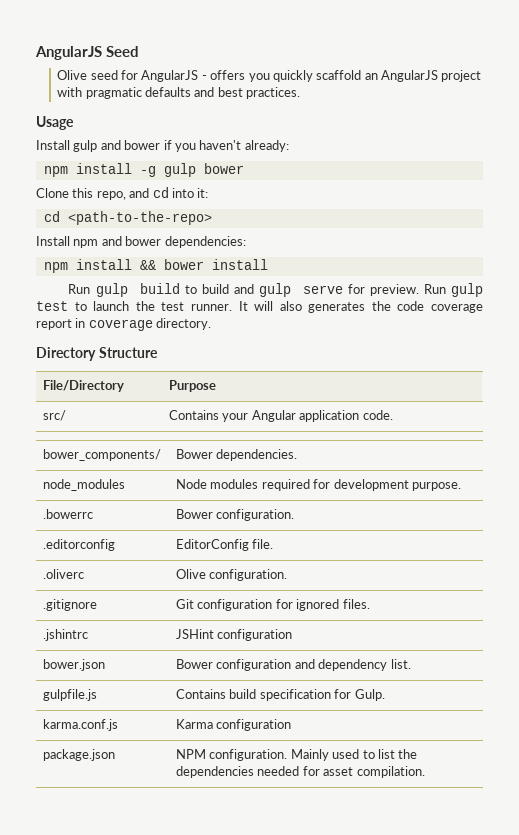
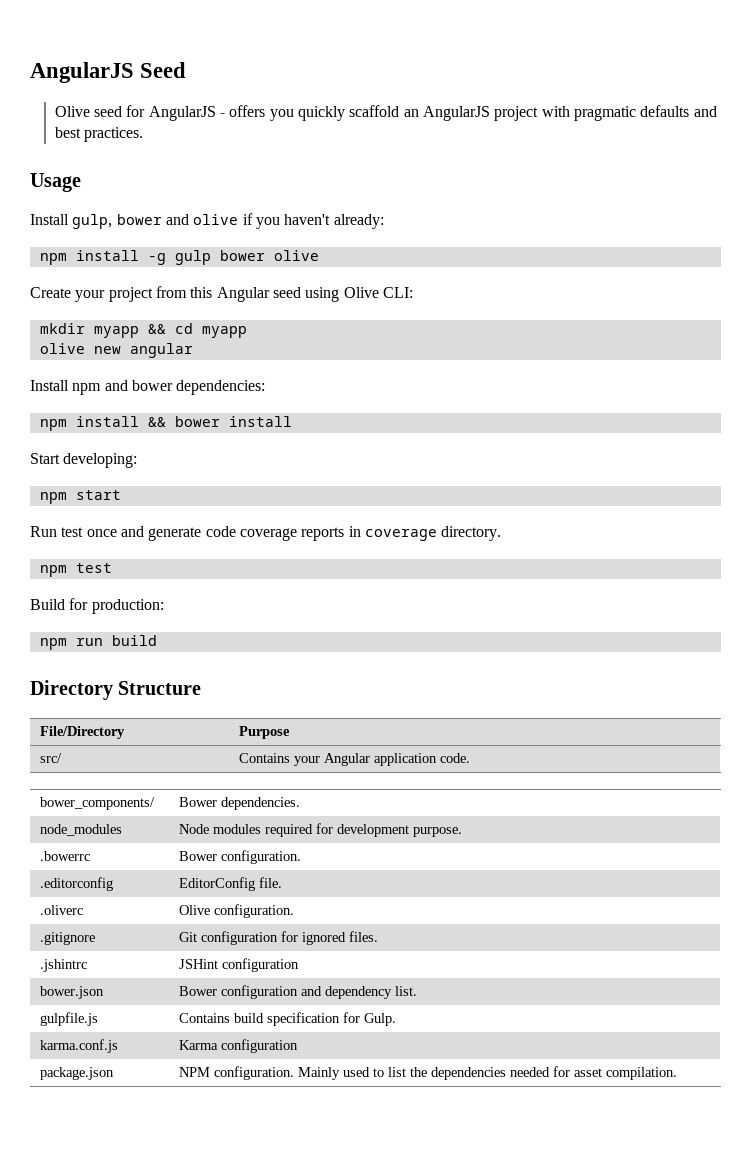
- Install gulp and bower if you haven't already:
+ Install gulp, bower and olive if you haven't already:
- npm install -g gulp bower
- Clone this repo, and cd into it:
- cd <path-to-the-repo>
+ npm install -g gulp bower olive
+ Create your project from this Angular seed using Olive CLI:
+ mkdir myapp && cd myapp
+ olive new angular
- Run gulp build to build and gulp serve for preview. Run gulp test to launch the test runner. It will also generates the code coverage report in coverage directory.
+ Start developing:
+ npm start
+ Run test once and generate code coverage reports in coverage directory.
+ npm test
+ Build for production:
+ npm run build

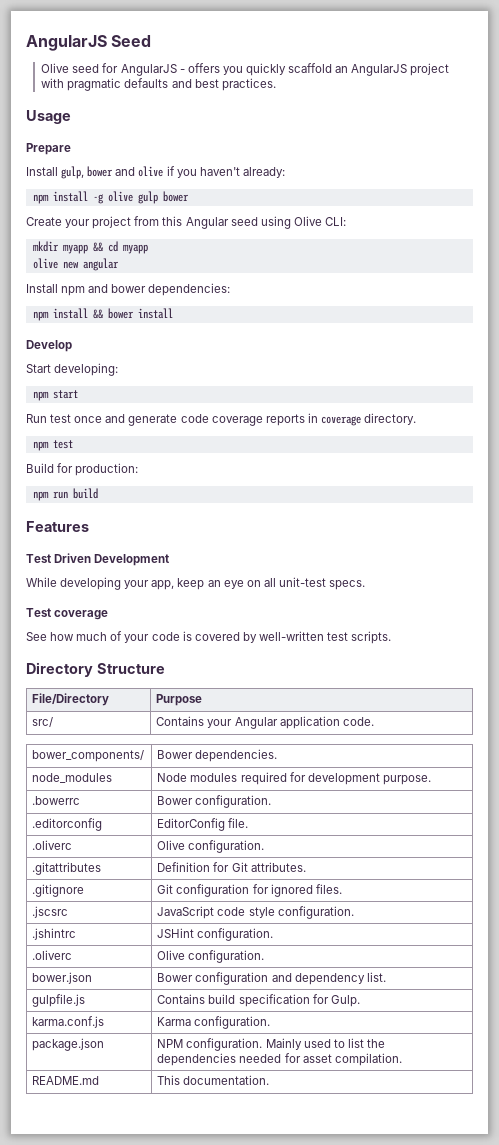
+ Prepare
- npm install -g gulp bower olive
+ npm install -g olive gulp bower
+ Develop
+ Features
+ Test Driven Development
+ While developing your app, keep an eye on all unit-test specs.
+ Test coverage
+ See how much of your code is covered by well-written test scripts.
+ .gitattributes | Definition for Git attributes.
- .jshintrc | JSHint configuration
+ .jscsrc | JavaScript code style configuration.
+ .jshintrc | JSHint configuration.
+ .oliverc | Olive configuration.
- karma.conf.js | Karma configuration
+ karma.conf.js | Karma configuration.
+ README.md | This documentation.

